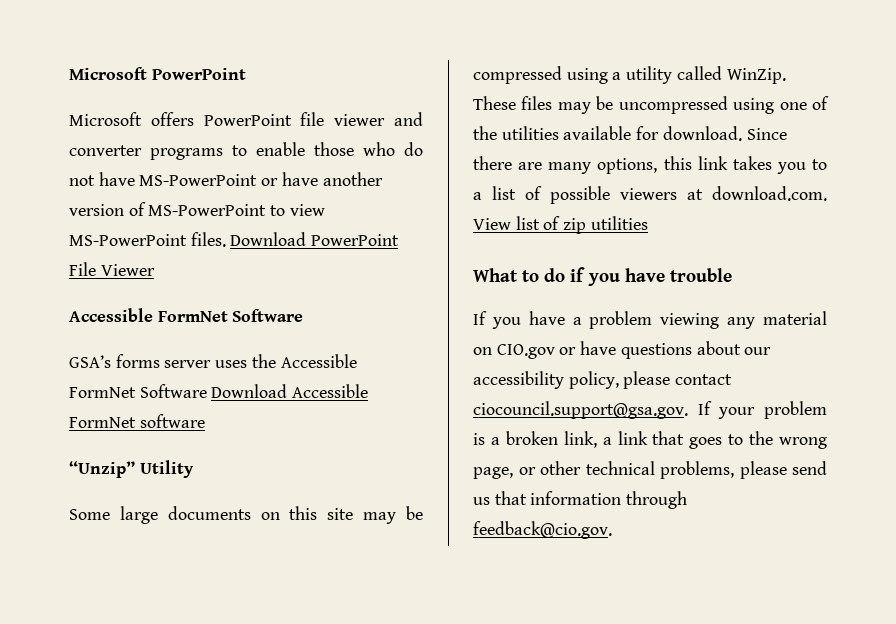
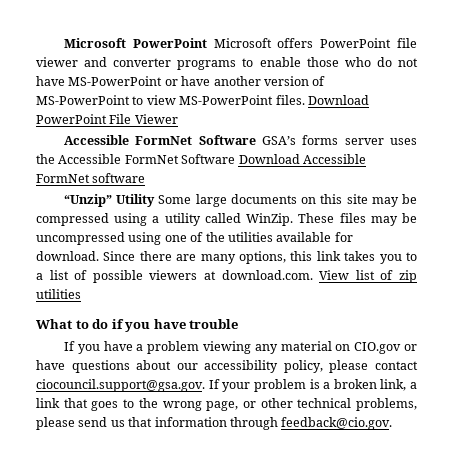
- Microsoft PowerPoint
- Microsoft offers PowerPoint file viewer and converter programs to enable those who do not have MS-PowerPoint or have another version of MS-PowerPoint to view MS-PowerPoint files.
+ Microsoft PowerPoint Microsoft offers PowerPoint file viewer and converter programs to enable those who do not have MS-PowerPoint or have another version of MS-PowerPoint to view MS-PowerPoint files.
  Download PowerPoint File Viewer
- Accessible FormNet Software
- GSA’s forms server uses the Accessible FormNet Software Download Accessible FormNet software
+ Accessible FormNet Software GSA’s forms server uses the Accessible FormNet Software Download Accessible FormNet software
- “Unzip” Utility
- Some large documents on this site may be compressed using a utility called WinZip.
+ “Unzip” Utility Some large documents on this site may be compressed using a utility called WinZip.

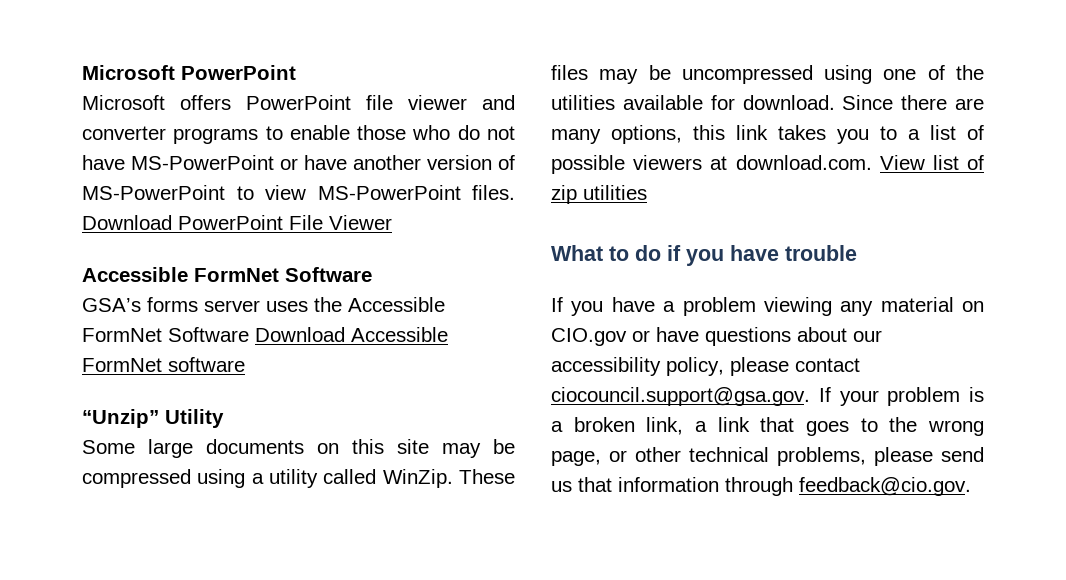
- Microsoft PowerPoint Microsoft offers PowerPoint file viewer and converter programs to enable those who do not have MS-PowerPoint or have another version of MS-PowerPoint to view MS-PowerPoint files.
+ Microsoft PowerPoint
+ Microsoft offers PowerPoint file viewer and converter programs to enable those who do not have MS-PowerPoint or have another version of MS-PowerPoint to view MS-PowerPoint files.
  Download PowerPoint File Viewer
- Accessible FormNet Software GSA’s forms server uses the Accessible FormNet Software Download Accessible FormNet software
+ Accessible FormNet Software
+ GSA’s forms server uses the Accessible FormNet Software Download Accessible FormNet software
- “Unzip” Utility Some large documents on this site may be compressed using a utility called WinZip.
+ “Unzip” Utility
+ Some large documents on this site may be compressed using a utility called WinZip.

